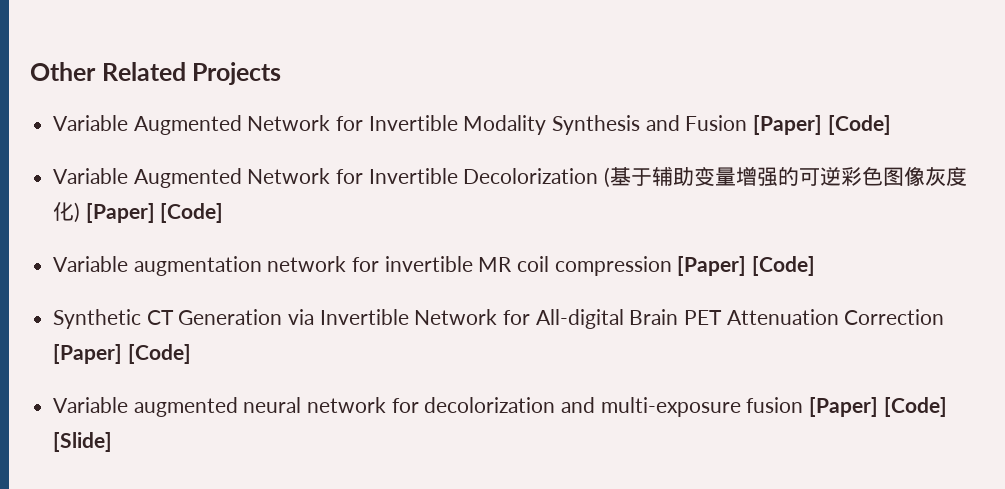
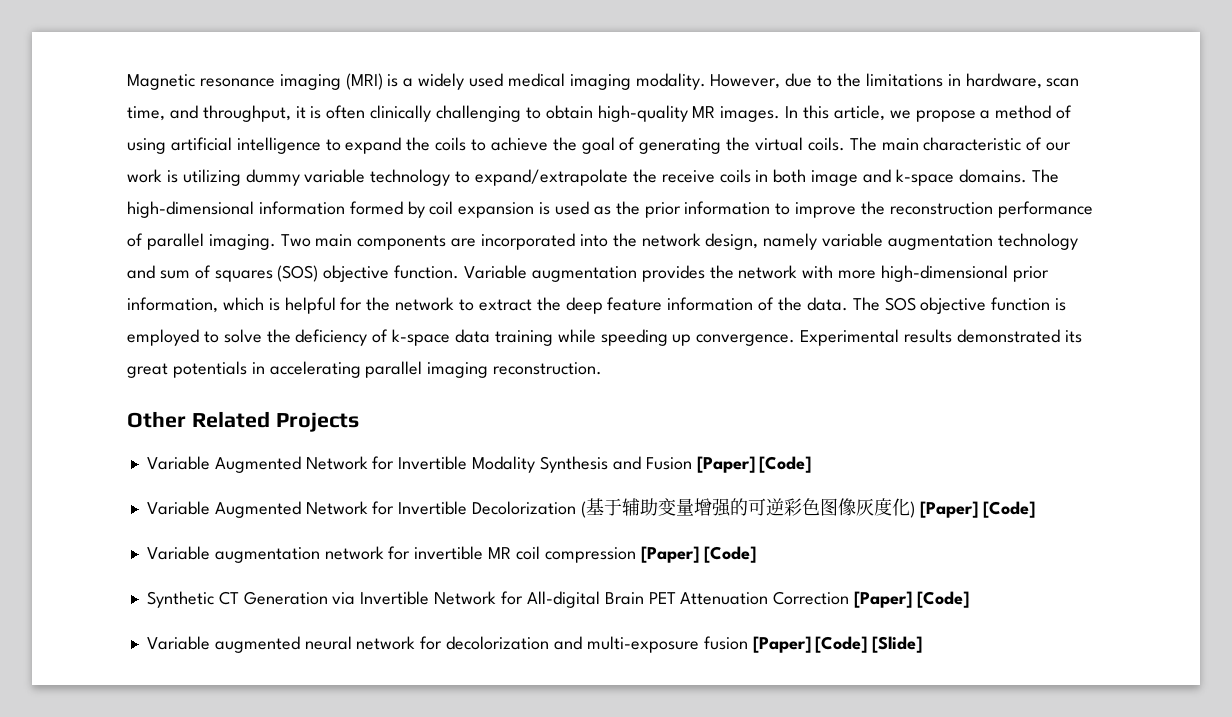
+ Magnetic resonance imaging (MRI) is a widely used medical imaging modality. However, due to the limitations in hardware, scan time, and throughput, it is often clinically challenging to obtain high-quality MR images. In this article, we propose a method of using artificial intelligence to expand the coils to achieve the goal of generating the virtual coils. The main characteristic of our work is utilizing dummy variable technology to expand/extrapolate the receive coils in both image and k-space domains. The high-dimensional information formed by coil expansion is used as the prior information to improve the reconstruction performance of parallel imaging. Two main components are incorporated into the network design, namely variable augmentation technology and sum of squares (SOS) objective function. Variable augmentation provides the network with more high-dimensional prior information, which is helpful for the network to extract the deep feature information of the data. The SOS objective function is employed to solve the deficiency of k-space data training while speeding up convergence. Experimental results demonstrated its great potentials in accelerating parallel imaging reconstruction.

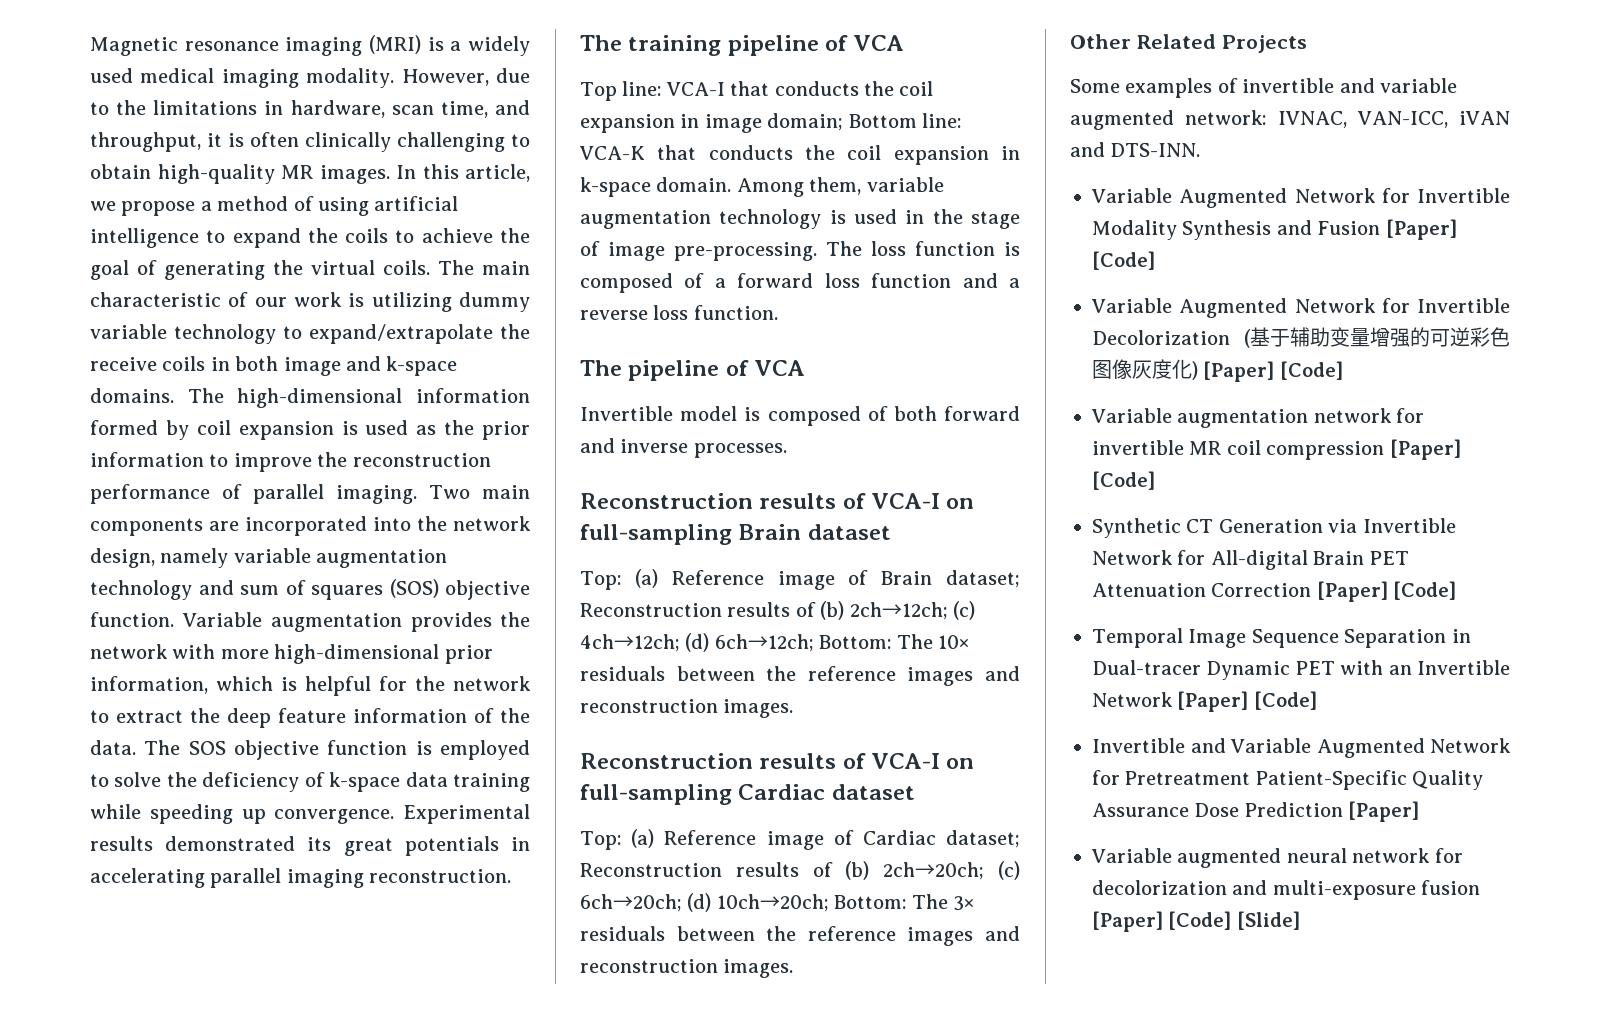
+ The training pipeline of VCA
+ Top line: VCA-I that conducts the coil expansion in image domain; Bottom line: VCA-K that conducts the coil expansion in k-space domain. Among them, variable augmentation technology is used in the stage of image pre-processing. The loss function is composed of a forward loss function and a reverse loss function.
+ The pipeline of VCA
+ Invertible model is composed of both forward and inverse processes.
+ Reconstruction results of VCA-I on full-sampling Brain dataset
+ Top: (a) Reference image of Brain dataset; Reconstruction results of (b) 2ch→12ch; (c) 4ch→12ch; (d) 6ch→12ch; Bottom: The 10× residuals between the reference images and reconstruction images.
+ Reconstruction results of VCA-I on full-sampling Cardiac dataset
+ Top: (a) Reference image of Cardiac dataset; Reconstruction results of (b) 2ch→20ch; (c) 6ch→20ch; (d) 10ch→20ch; Bottom: The 3× residuals between the reference images and reconstruction images.
  Other Related Projects
+ Some examples of invertible and variable augmented network: IVNAC, VAN-ICC, iVAN and DTS-INN.
+ Temporal Image Sequence Separation in Dual-tracer Dynamic PET with an Invertible Network [Paper] [Code]
+ Invertible and Variable Augmented Network for Pretreatment Patient-Specific Quality Assurance Dose Prediction [Paper]

